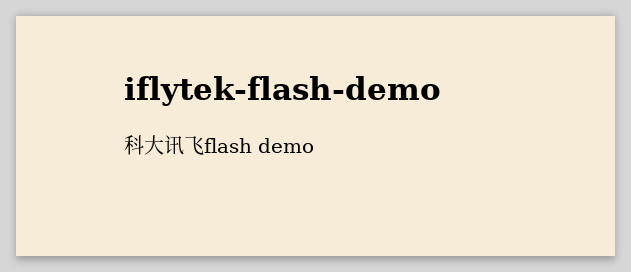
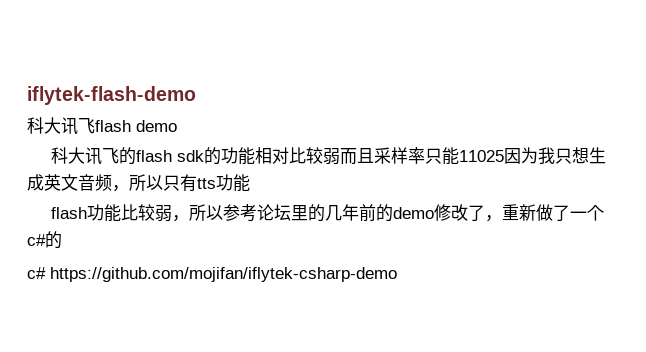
+ 科大讯飞的flash sdk的功能相对比较弱而且采样率只能11025因为我只想生成英文音频，所以只有tts功能
+ flash功能比较弱，所以参考论坛里的几年前的demo修改了，重新做了一个c#的
+ c# https://github.com/mojifan/iflytek-csharp-demo

